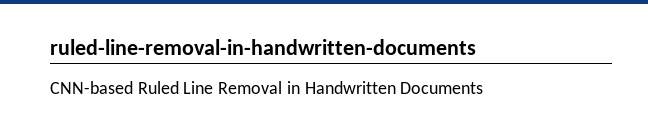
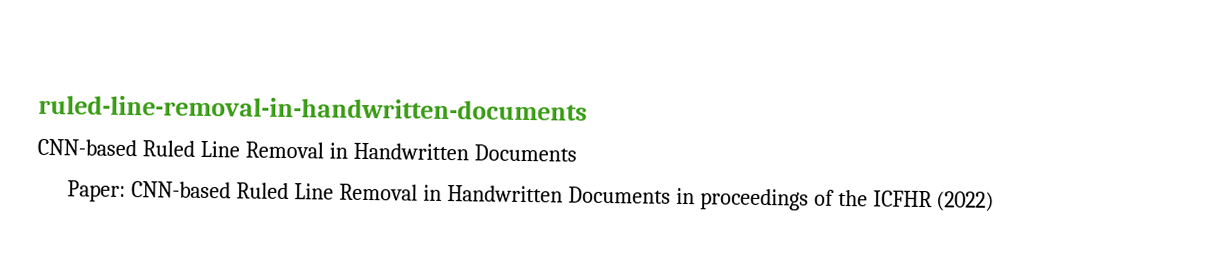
+ Paper: CNN-based Ruled Line Removal in Handwritten Documents in proceedings of the ICFHR (2022)

